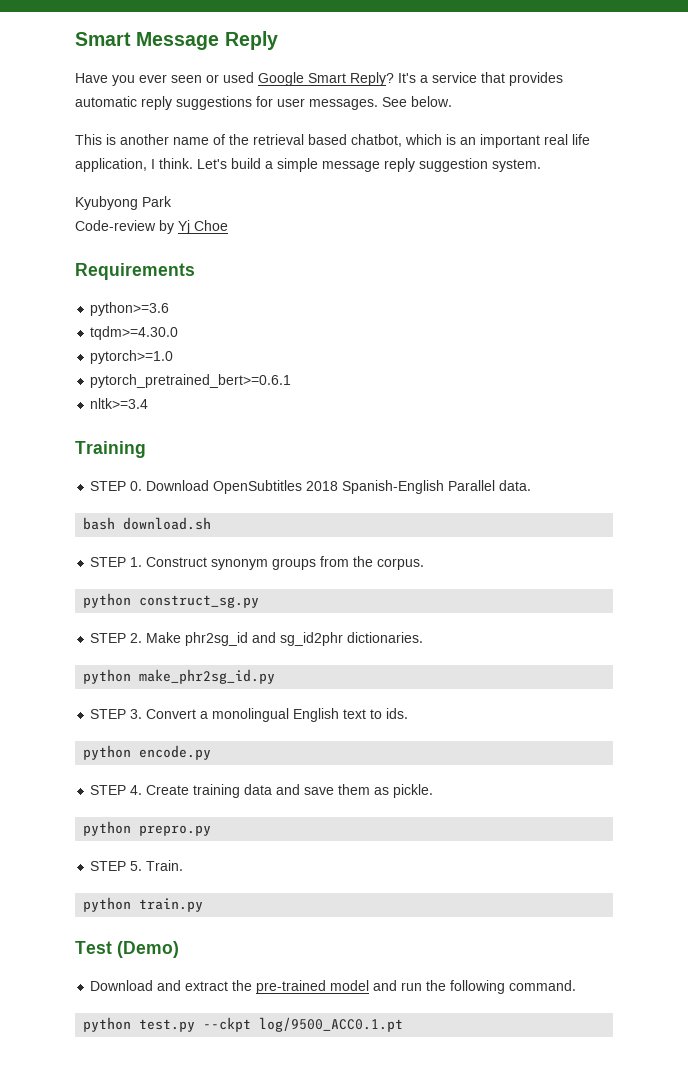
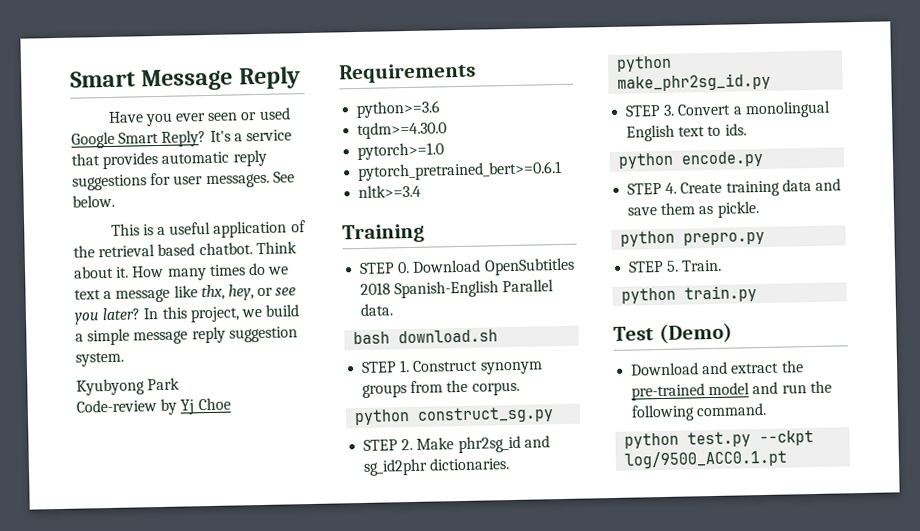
- This is another name of the retrieval based chatbot, which is an important real life application, I think. Let's build a simple message reply suggestion system.
+ This is a useful application of the retrieval based chatbot. Think about it. How many times do we text a message like thx, hey, or see you later? In this project, we build a simple message reply suggestion system.

